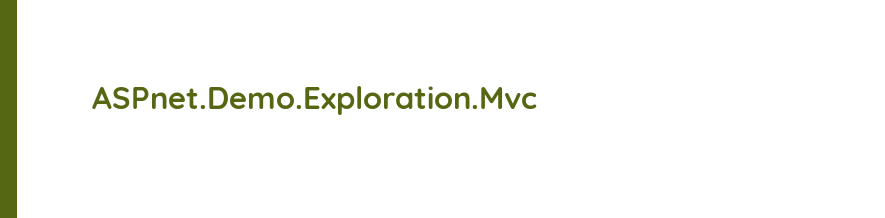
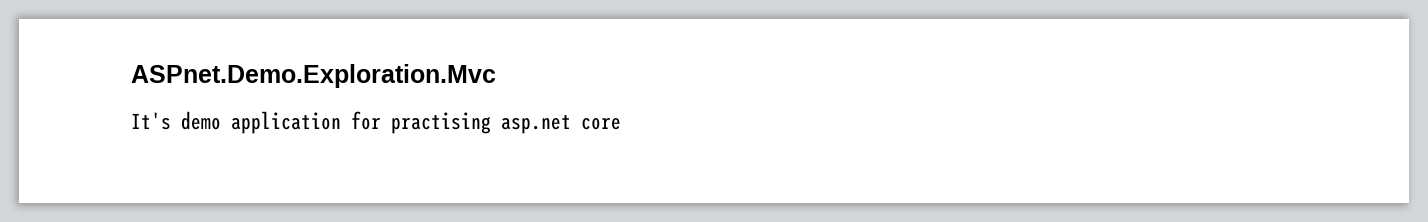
+ It's demo application for practising asp.net core

